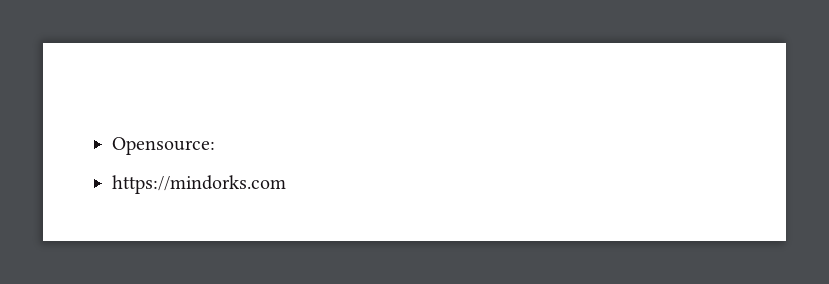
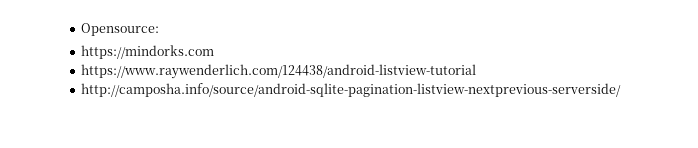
+ https://www.raywenderlich.com/124438/android-listview-tutorial
+ http://camposha.info/source/android-sqlite-pagination-listview-nextprevious-serverside/

